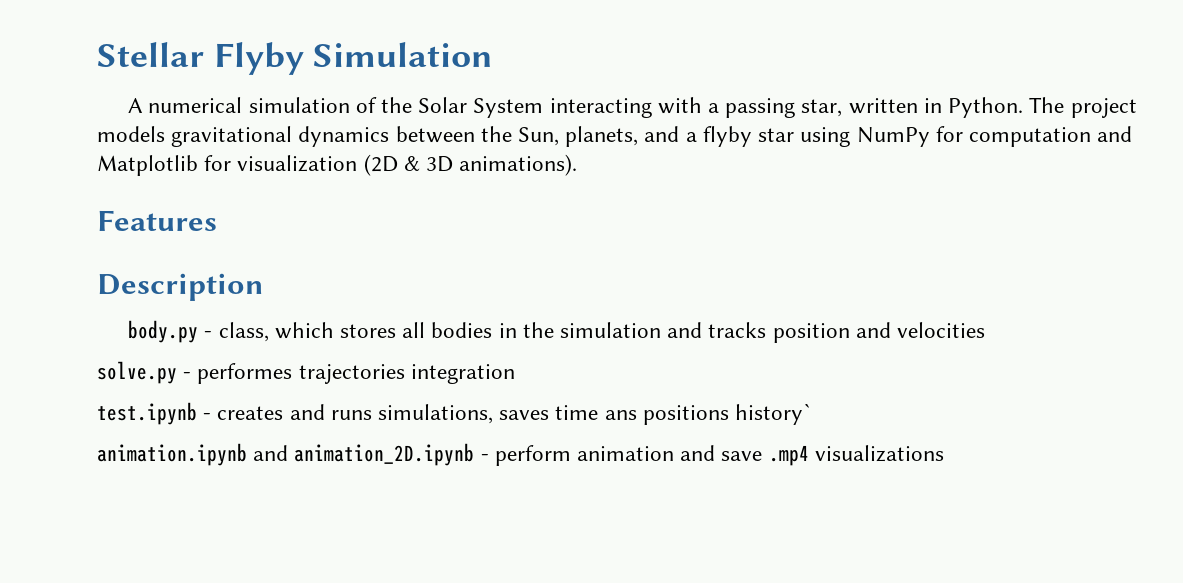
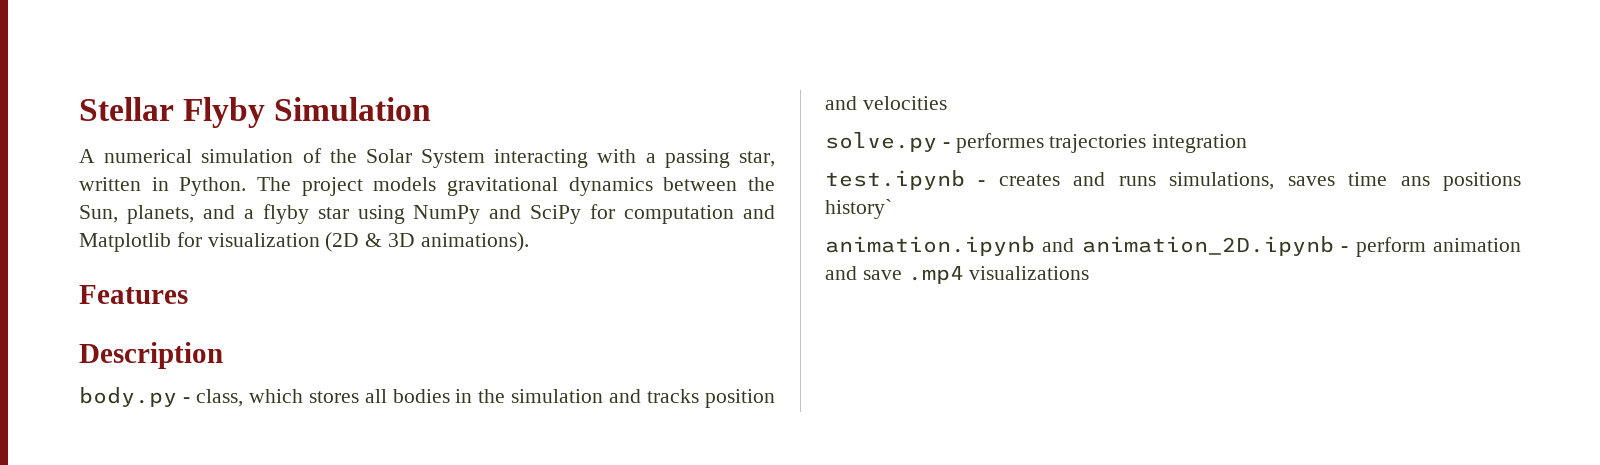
- The project models gravitational dynamics between the Sun, planets, and a flyby star using NumPy for computation and Matplotlib for visualization (2D & 3D animations).
+ The project models gravitational dynamics between the Sun, planets, and a flyby star using NumPy and SciPy for computation and Matplotlib for visualization (2D & 3D animations).

